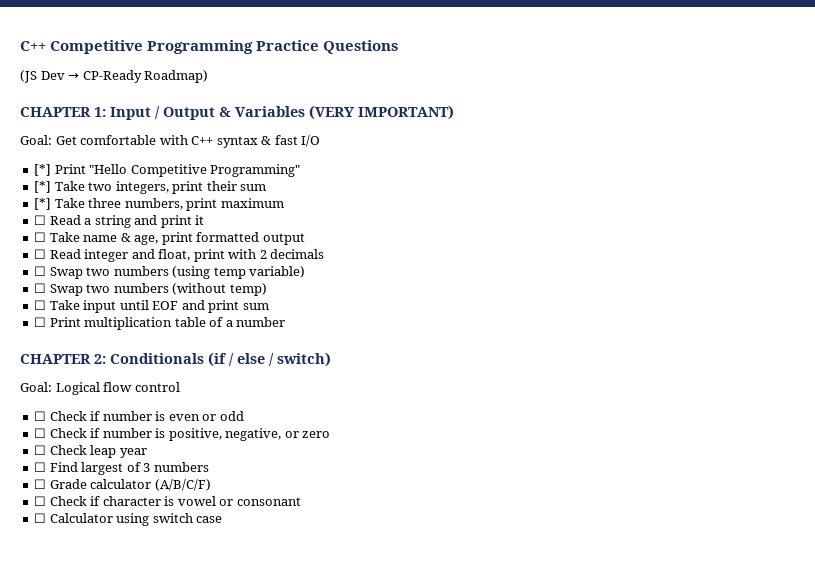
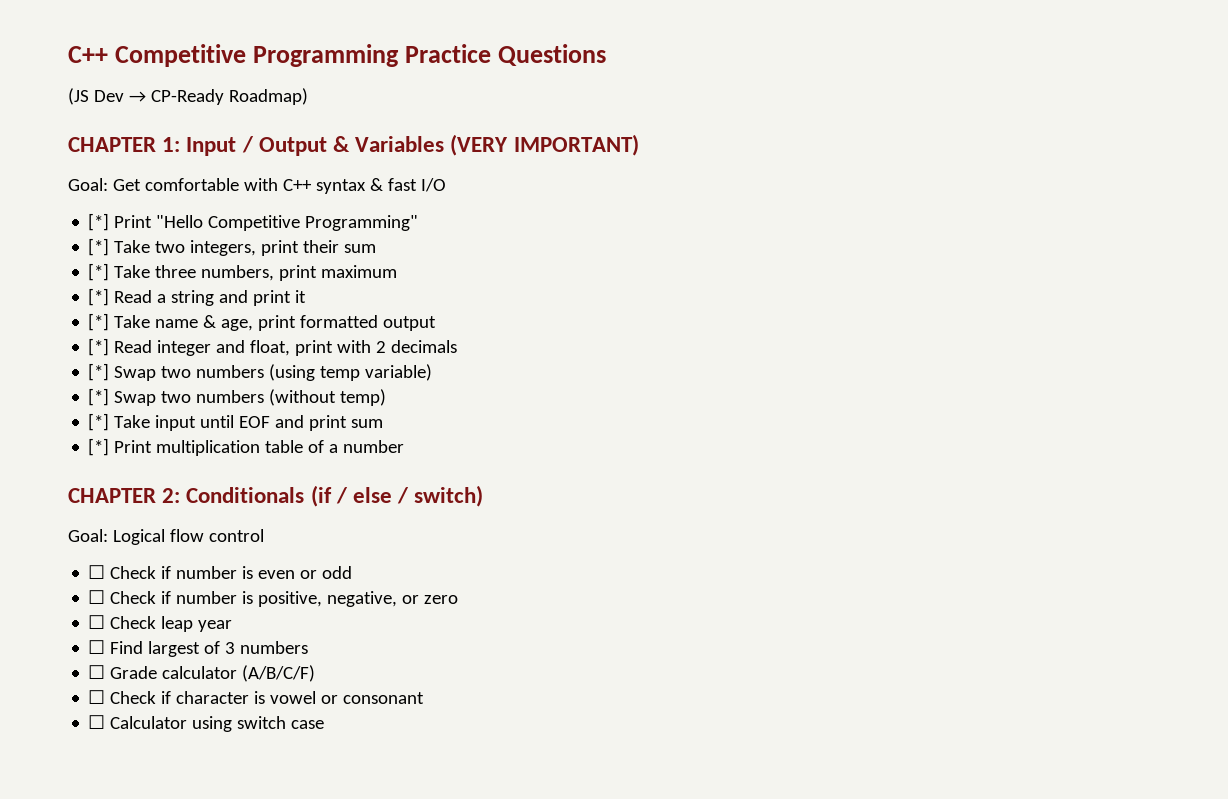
- ☐ Read a string and print it
+ [*] Read a string and print it
- ☐ Take name & age, print formatted output
+ [*] Take name & age, print formatted output
- ☐ Read integer and float, print with 2 decimals
+ [*] Read integer and float, print with 2 decimals
- ☐ Swap two numbers (using temp variable)
+ [*] Swap two numbers (using temp variable)
- ☐ Swap two numbers (without temp)
+ [*] Swap two numbers (without temp)
- ☐ Take input until EOF and print sum
+ [*] Take input until EOF and print sum
- ☐ Print multiplication table of a number
+ [*] Print multiplication table of a number

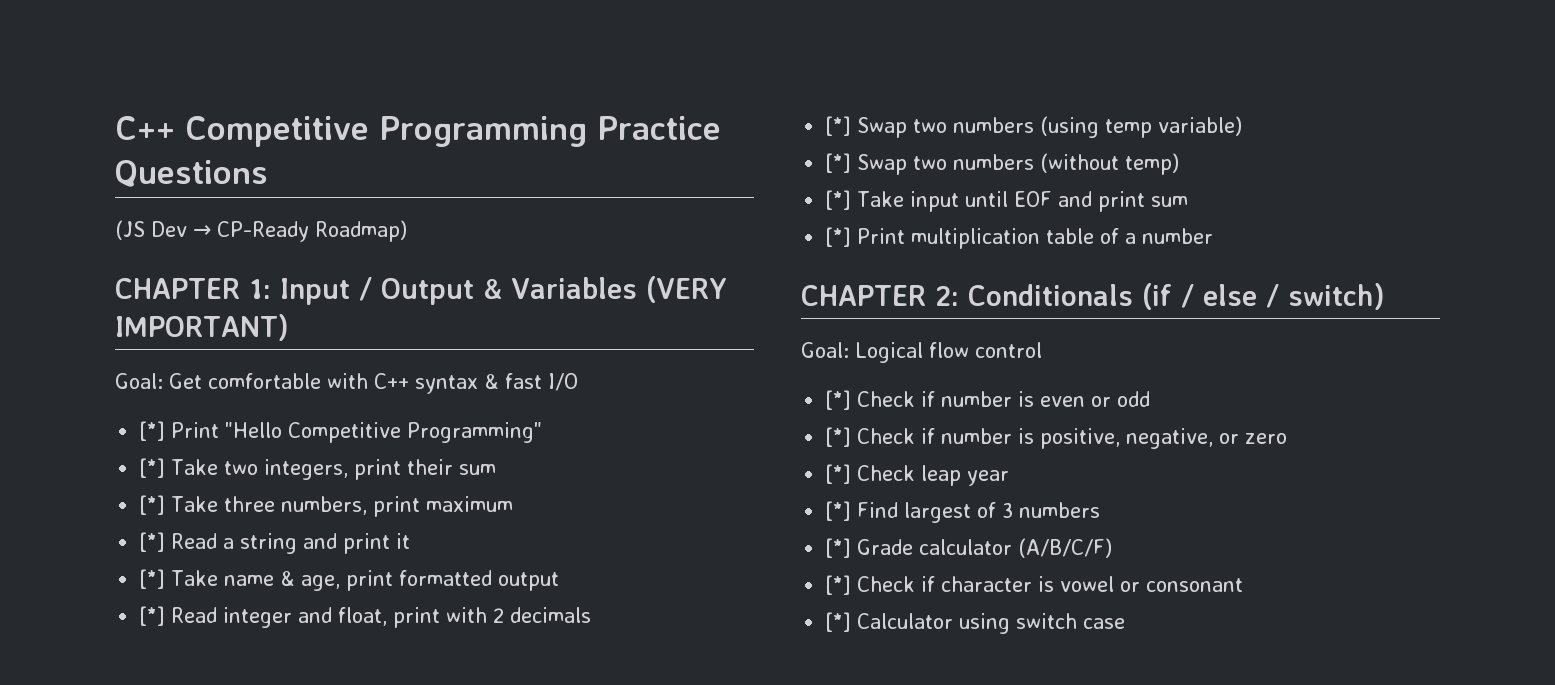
- ☐ Check if number is even or odd
+ [*] Check if number is even or odd
- ☐ Check if number is positive, negative, or zero
+ [*] Check if number is positive, negative, or zero
- ☐ Check leap year
+ [*] Check leap year
- ☐ Find largest of 3 numbers
+ [*] Find largest of 3 numbers
- ☐ Grade calculator (A/B/C/F)
+ [*] Grade calculator (A/B/C/F)
- ☐ Check if character is vowel or consonant
+ [*] Check if character is vowel or consonant
- ☐ Calculator using switch case
+ [*] Calculator using switch case

